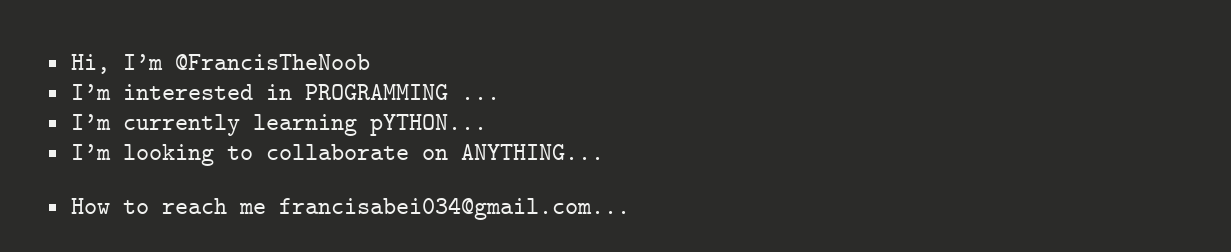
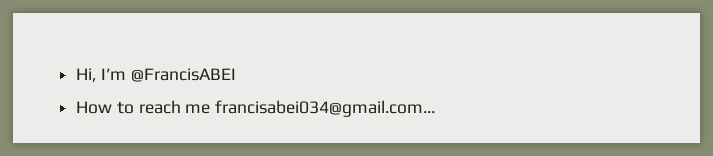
- Hi, I’m @FrancisTheNoob
- I’m interested in PROGRAMMING ...
- I’m currently learning pYTHON...
- I’m looking to collaborate on ANYTHING...
+ Hi, I’m @FrancisABEI

